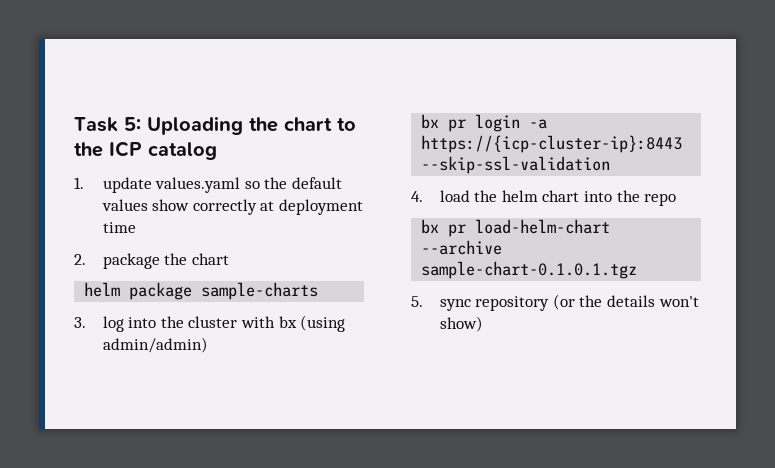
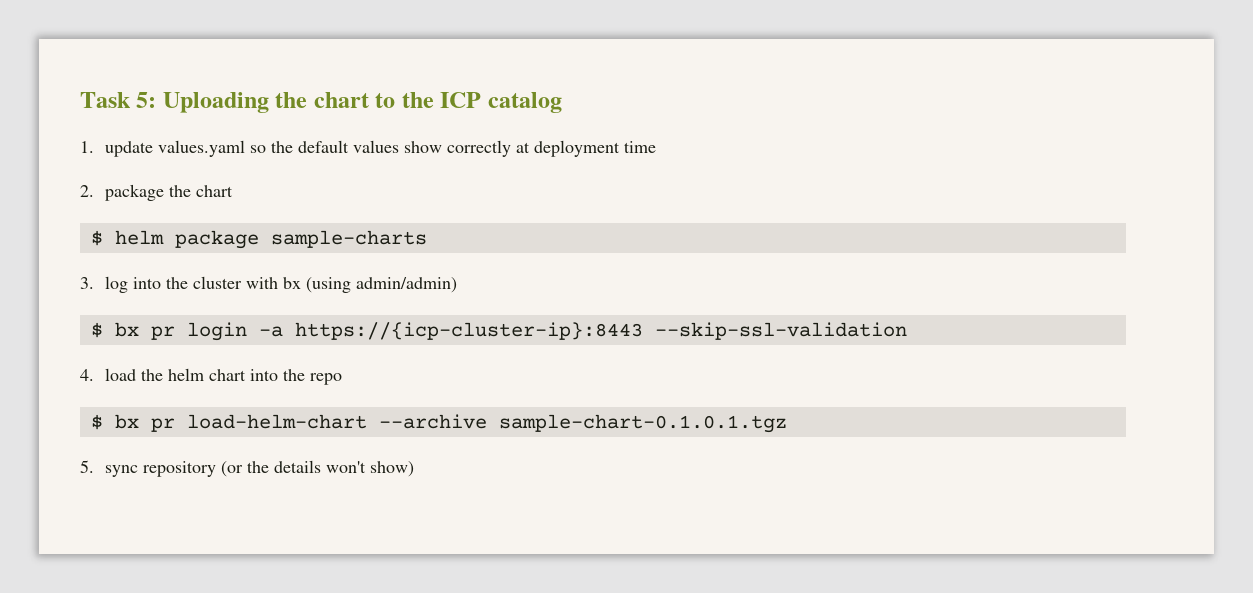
- helm package sample-charts
+ $ helm package sample-charts
- bx pr login -a https://{icp-cluster-ip}:8443 --skip-ssl-validation
+ $ bx pr login -a https://{icp-cluster-ip}:8443 --skip-ssl-validation
- bx pr load-helm-chart --archive sample-chart-0.1.0.1.tgz
+ $ bx pr load-helm-chart --archive sample-chart-0.1.0.1.tgz

